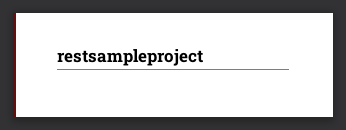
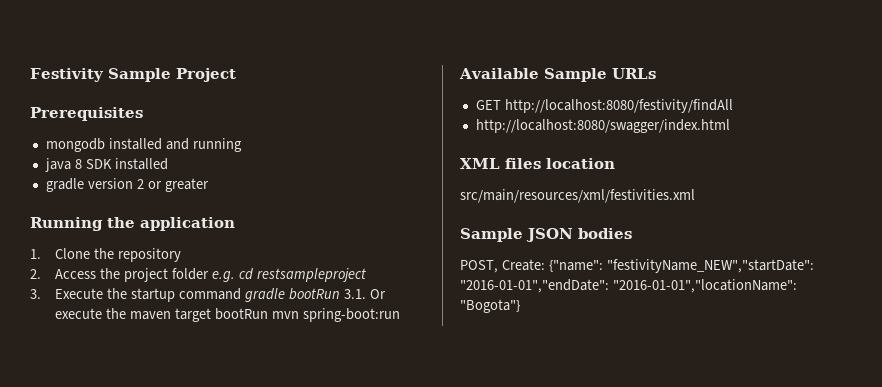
- restsampleproject
+ Festivity Sample Project
+ Prerequisites
+ mongodb installed and running
+ java 8 SDK installed
+ gradle version 2 or greater
+ Running the application
+ 1. Clone the repository
+ 2. Access the project folder e.g. cd restsampleproject
+ 3. Execute the startup command gradle bootRun 3.1. Or execute the maven target bootRun mvn spring-boot:run
+ Available Sample URLs
+ GET http://localhost:8080/festivity/findAll
+ http://localhost:8080/swagger/index.html
+ XML files location
+ src/main/resources/xml/festivities.xml
+ Sample JSON bodies
+ POST, Create: {"name": "festivityName_NEW","startDate": "2016-01-01","endDate": "2016-01-01","locationName": "Bogota"}

